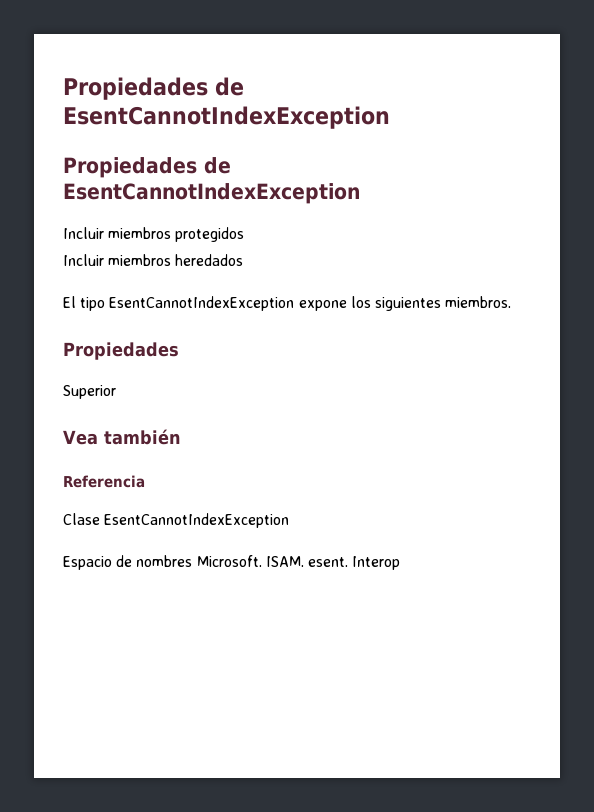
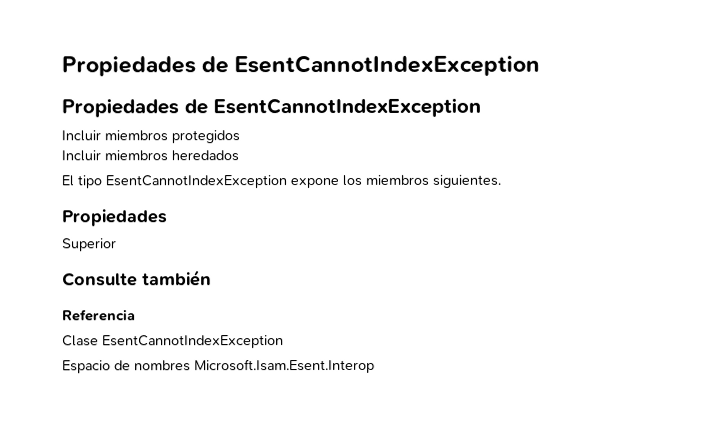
- El tipo EsentCannotIndexException expone los siguientes miembros.
+ El tipo EsentCannotIndexException expone los miembros siguientes.
- Vea también
+ Consulte también
- Espacio de nombres Microsoft. ISAM. esent. Interop
+ Espacio de nombres Microsoft.Isam.Esent.Interop

